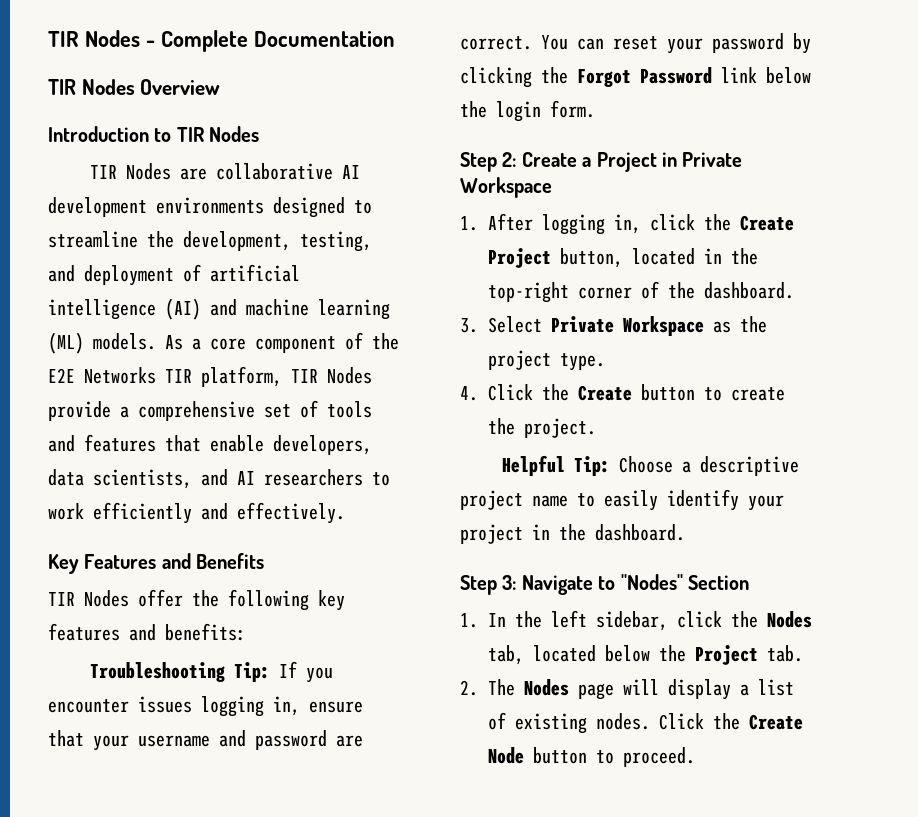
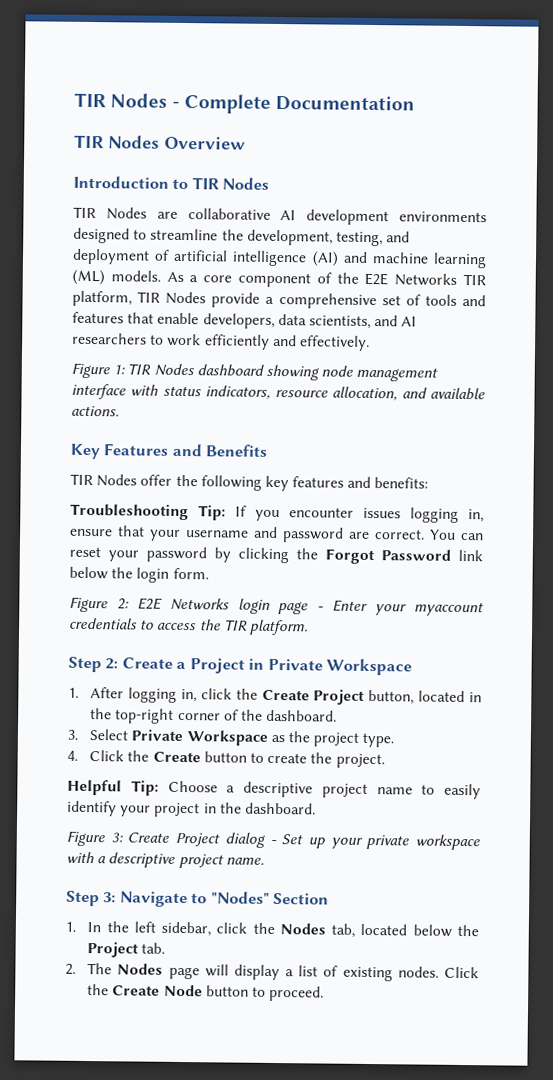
+ Figure 1: TIR Nodes dashboard showing node management interface with status indicators, resource allocation, and available actions.
+ Figure 2: E2E Networks login page - Enter your myaccount credentials to access the TIR platform.
+ Figure 3: Create Project dialog - Set up your private workspace with a descriptive project name.

